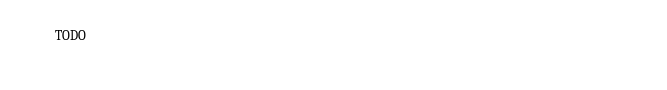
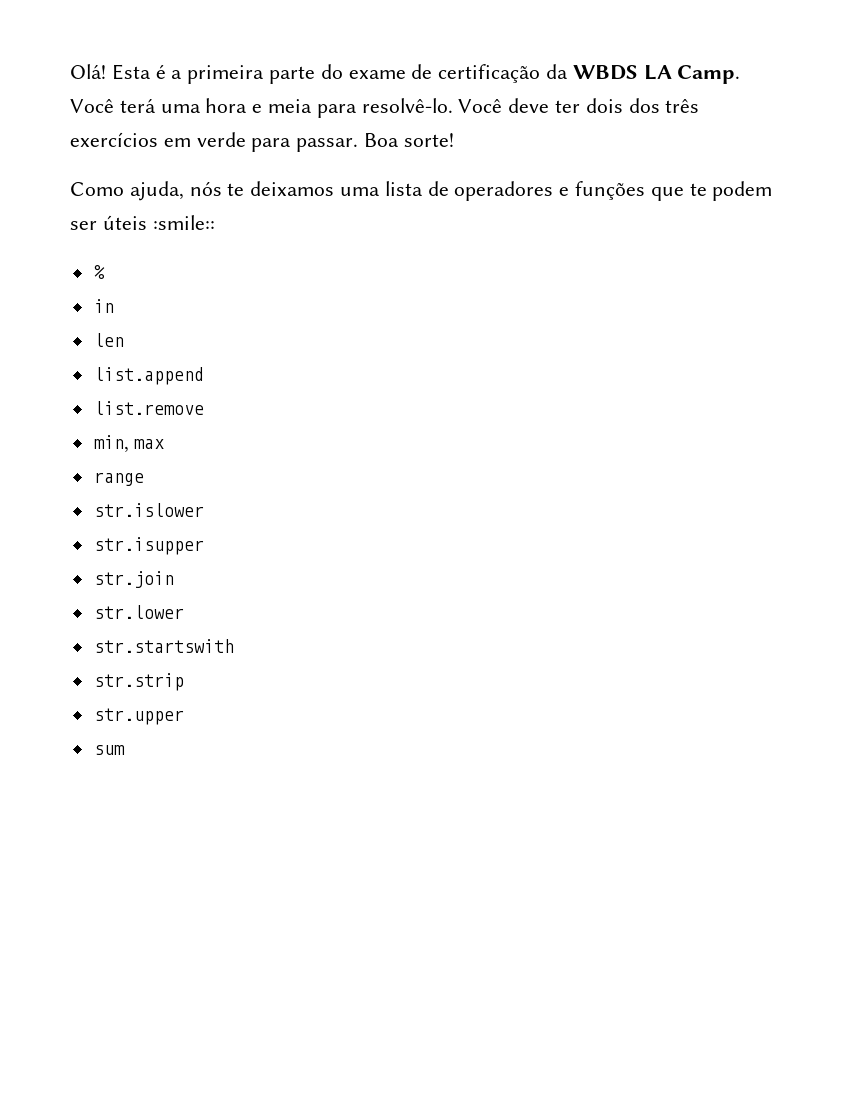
- TODO
+ Olá! Esta é a primeira parte do exame de certificação da WBDS LA Camp. Você terá uma hora e meia para resolvê-lo. Você deve ter dois dos três exercícios em verde para passar. Boa sorte!
+ Como ajuda, nós te deixamos uma lista de operadores e funções que te podem ser úteis :smile::
+ %
+ in
+ len
+ list.append
+ list.remove
+ min, max
+ range
+ str.islower
+ str.isupper
+ str.join
+ str.lower
+ str.startswith
+ str.strip
+ str.upper
+ sum

